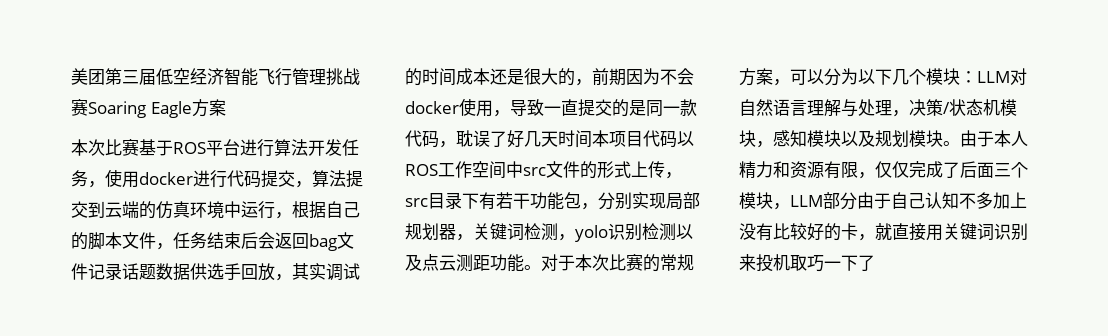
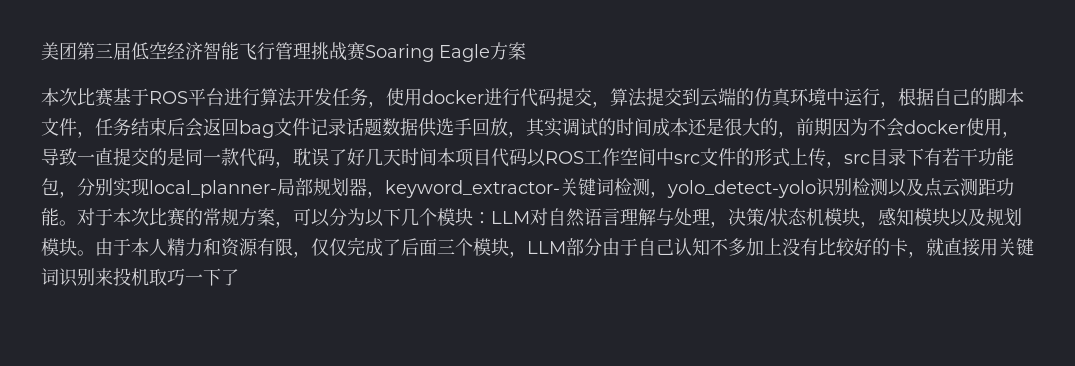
- 本次比赛基于ROS平台进行算法开发任务，使用docker进行代码提交，算法提交到云端的仿真环境中运行，根据自己的脚本文件，任务结束后会返回bag文件记录话题数据供选手回放，其实调试的时间成本还是很大的，前期因为不会docker使用，导致一直提交的是同一款代码，耽误了好几天时间本项目代码以ROS工作空间中src文件的形式上传，src目录下有若干功能包，分别实现局部规划器，关键词检测，yolo识别检测以及点云测距功能。
+ 本次比赛基于ROS平台进行算法开发任务，使用docker进行代码提交，算法提交到云端的仿真环境中运行，根据自己的脚本文件，任务结束后会返回bag文件记录话题数据供选手回放，其实调试的时间成本还是很大的，前期因为不会docker使用，导致一直提交的是同一款代码，耽误了好几天时间本项目代码以ROS工作空间中src文件的形式上传，src目录下有若干功能包，分别实现local_planner-局部规划器，keyword_extractor-关键词检测，yolo_detect-yolo识别检测以及点云测距功能。

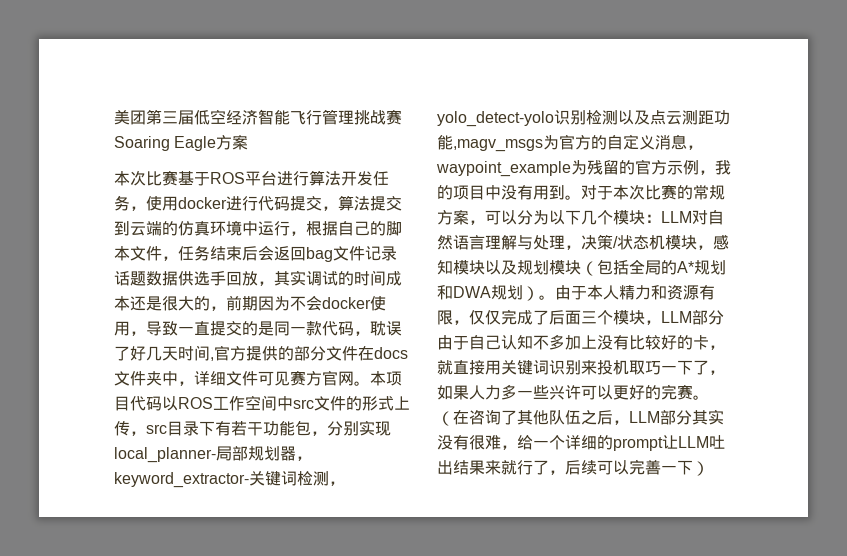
- 本次比赛基于ROS平台进行算法开发任务，使用docker进行代码提交，算法提交到云端的仿真环境中运行，根据自己的脚本文件，任务结束后会返回bag文件记录话题数据供选手回放，其实调试的时间成本还是很大的，前期因为不会docker使用，导致一直提交的是同一款代码，耽误了好几天时间本项目代码以ROS工作空间中src文件的形式上传，src目录下有若干功能包，分别实现local_planner-局部规划器，keyword_extractor-关键词检测，yolo_detect-yolo识别检测以及点云测距功能。
+ 本次比赛基于ROS平台进行算法开发任务，使用docker进行代码提交，算法提交到云端的仿真环境中运行，根据自己的脚本文件，任务结束后会返回bag文件记录话题数据供选手回放，其实调试的时间成本还是很大的，前期因为不会docker使用，导致一直提交的是同一款代码，耽误了好几天时间,官方提供的部分文件在docs文件夹中，详细文件可见赛方官网。本项目代码以ROS工作空间中src文件的形式上传，src目录下有若干功能包，分别实现local_planner-局部规划器，keyword_extractor-关键词检测，yolo_detect-yolo识别检测以及点云测距功能,magv_msgs为官方的自定义消息，waypoint_example为残留的官方示例，我的项目中没有用到。
- 对于本次比赛的常规方案，可以分为以下几个模块：LLM对自然语言理解与处理，决策/状态机模块，感知模块以及规划模块。
+ 对于本次比赛的常规方案，可以分为以下几个模块：LLM对自然语言理解与处理，决策/状态机模块，感知模块以及规划模块（包括全局的A*规划和DWA规划）。
- 由于本人精力和资源有限，仅仅完成了后面三个模块，LLM部分由于自己认知不多加上没有比较好的卡，就直接用关键词识别来投机取巧一下了
+ 由于本人精力和资源有限，仅仅完成了后面三个模块，LLM部分由于自己认知不多加上没有比较好的卡，就直接用关键词识别来投机取巧一下了，如果人力多一些兴许可以更好的完赛。（在咨询了其他队伍之后，LLM部分其实没有很难，给一个详细的prompt让LLM吐出结果来就行了，后续可以完善一下）

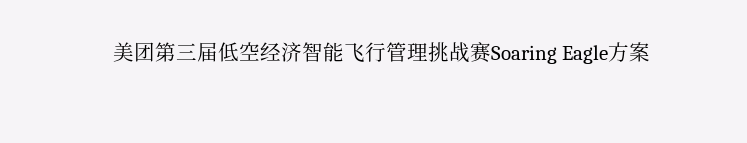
- 本次比赛基于ROS平台进行算法开发任务，使用docker进行代码提交，算法提交到云端的仿真环境中运行，根据自己的脚本文件，任务结束后会返回bag文件记录话题数据供选手回放，其实调试的时间成本还是很大的，前期因为不会docker使用，导致一直提交的是同一款代码，耽误了好几天时间,官方提供的部分文件在docs文件夹中，详细文件可见赛方官网。本项目代码以ROS工作空间中src文件的形式上传，src目录下有若干功能包，分别实现local_planner-局部规划器，keyword_extractor-关键词检测，yolo_detect-yolo识别检测以及点云测距功能,magv_msgs为官方的自定义消息，waypoint_example为残留的官方示例，我的项目中没有用到。对于本次比赛的常规方案，可以分为以下几个模块：LLM对自然语言理解与处理，决策/状态机模块，感知模块以及规划模块（包括全局的A*规划和DWA规划）。由于本人精力和资源有限，仅仅完成了后面三个模块，LLM部分由于自己认知不多加上没有比较好的卡，就直接用关键词识别来投机取巧一下了，如果人力多一些兴许可以更好的完赛。（在咨询了其他队伍之后，LLM部分其实没有很难，给一个详细的prompt让LLM吐出结果来就行了，后续可以完善一下）

